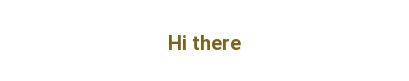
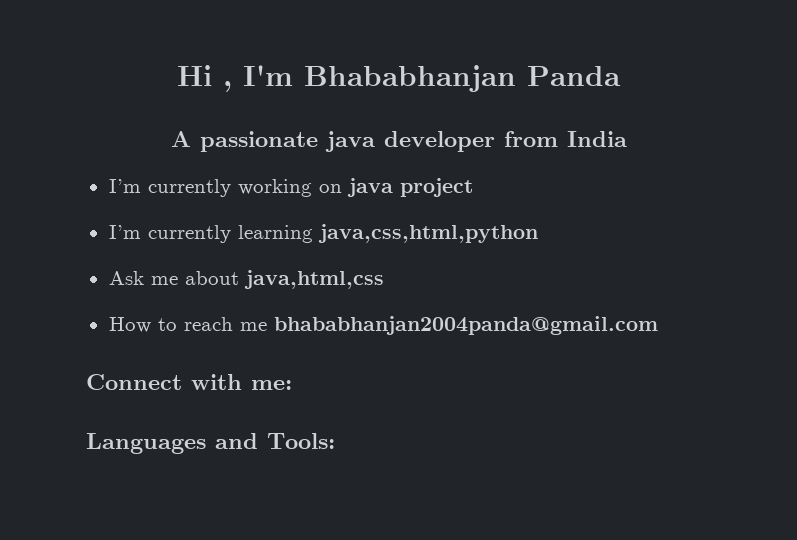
- Hi there
+ Hi , I'm Bhababhanjan Panda
+ A passionate java developer from India
+ I’m currently working on java project
+ I’m currently learning java,css,html,python
+ Ask me about java,html,css
+ How to reach me bhababhanjan2004panda@gmail.com
+ Connect with me:
+ Languages and Tools:

